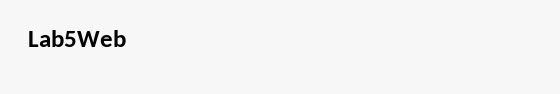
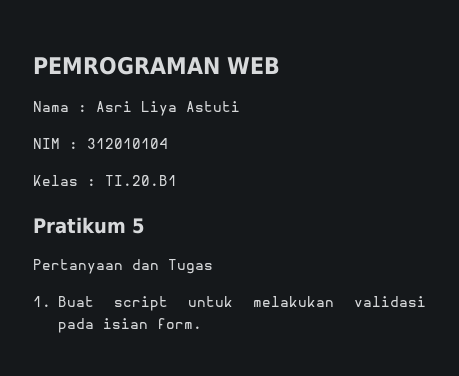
- Lab5Web
+ PEMROGRAMAN WEB
+ Nama : Asri Liya Astuti
+ NIM : 312010104
+ Kelas : TI.20.B1
+ Pratikum 5
+ Pertanyaan dan Tugas
+ 1. Buat script untuk melakukan validasi pada isian form.

